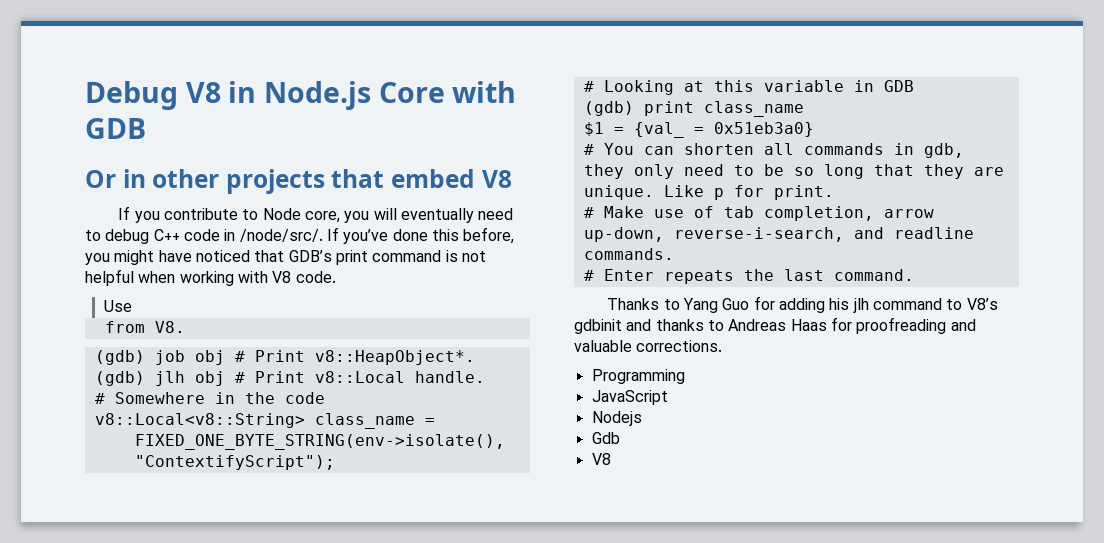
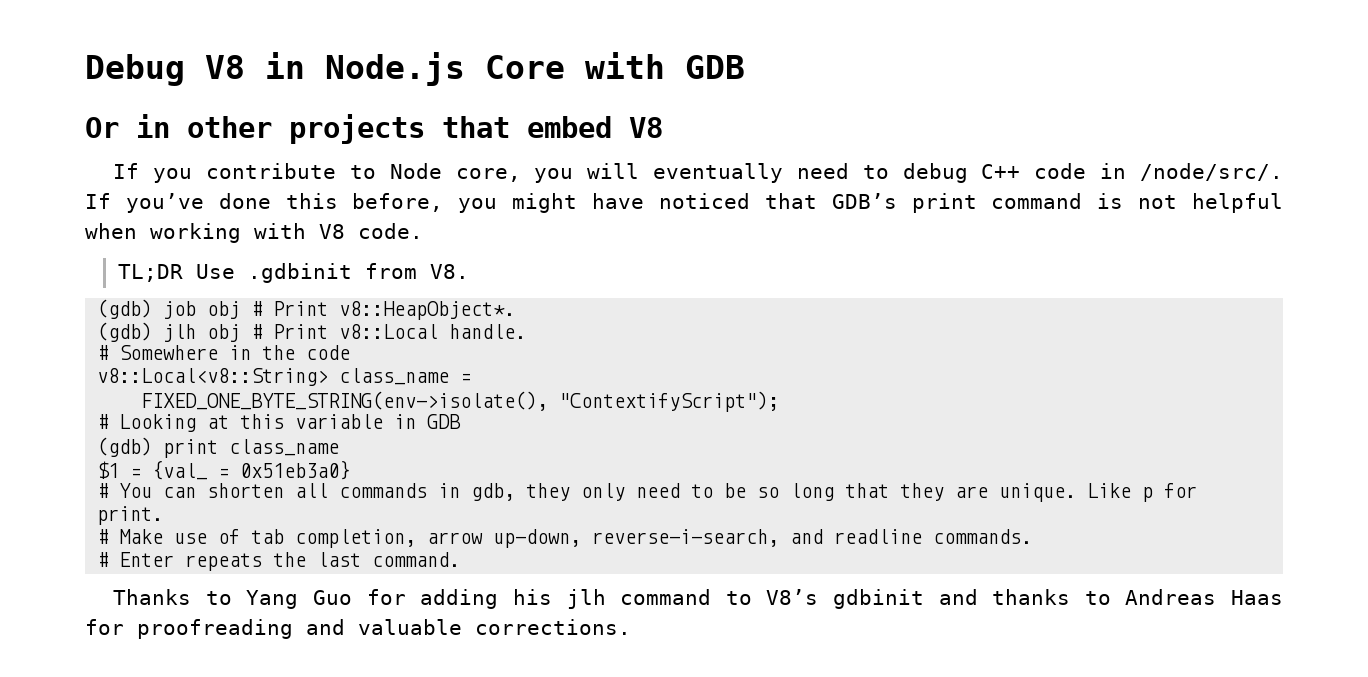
- Use
- from V8.
+ TL;DR Use .gdbinit from V8.
- Programming
- JavaScript
- Nodejs
- Gdb
- V8

